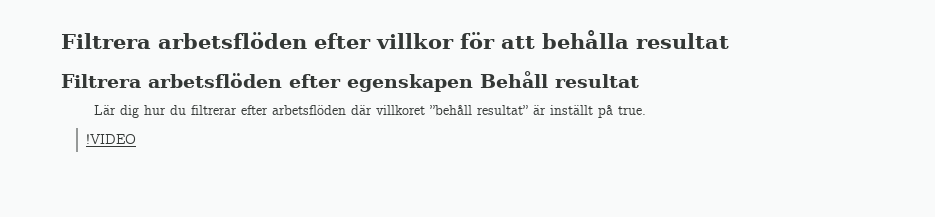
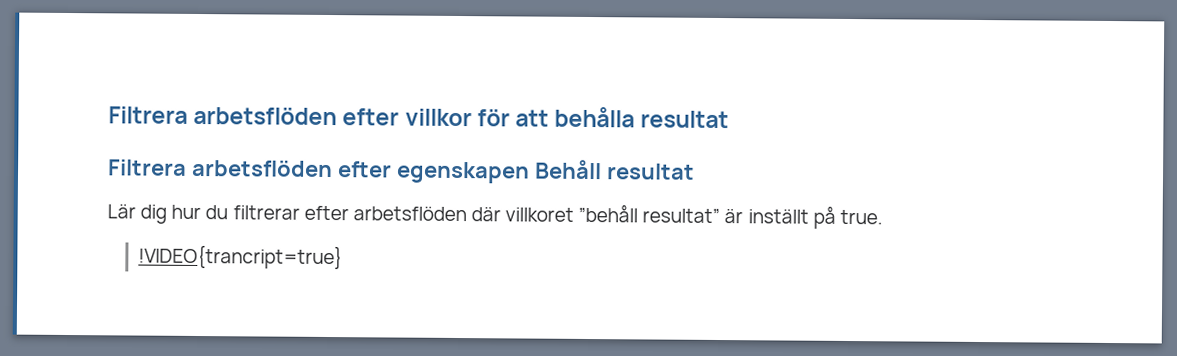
- !VIDEO
+ !VIDEO{trancript=true}

